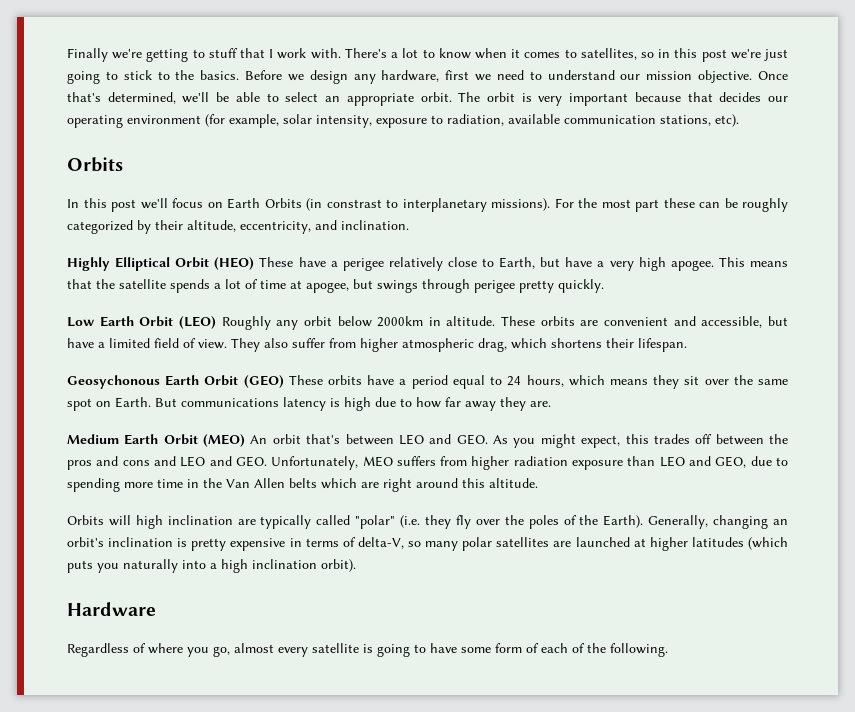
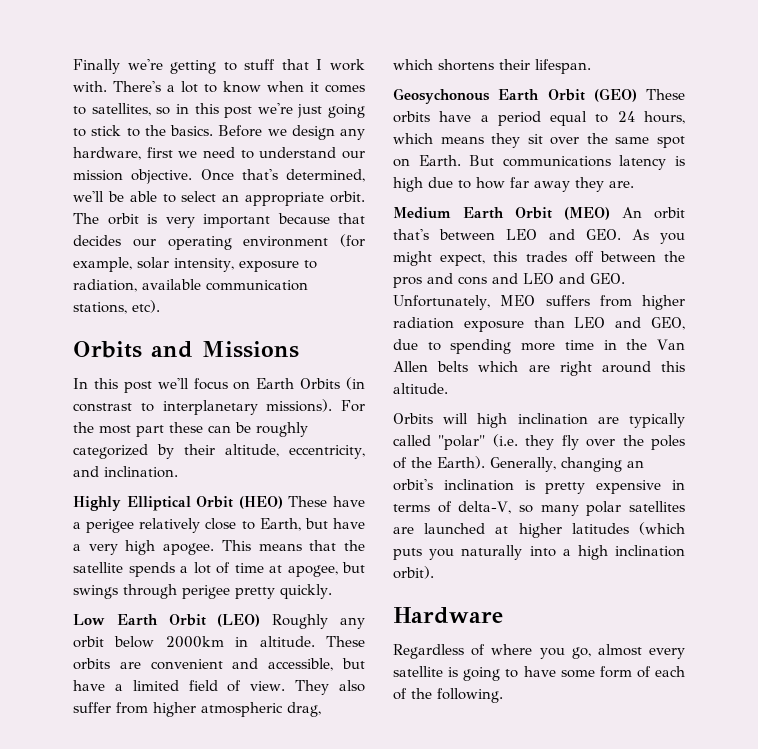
  The orbit is very important because that decides our operating environment (for example, solar intensity, exposure to radiation, available communication stations, etc).
- Orbits
+ Orbits and Missions

